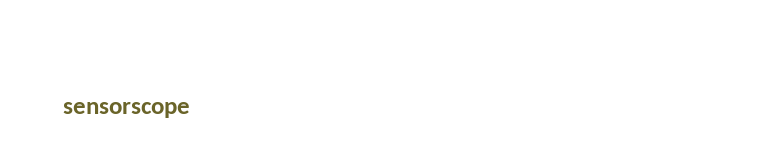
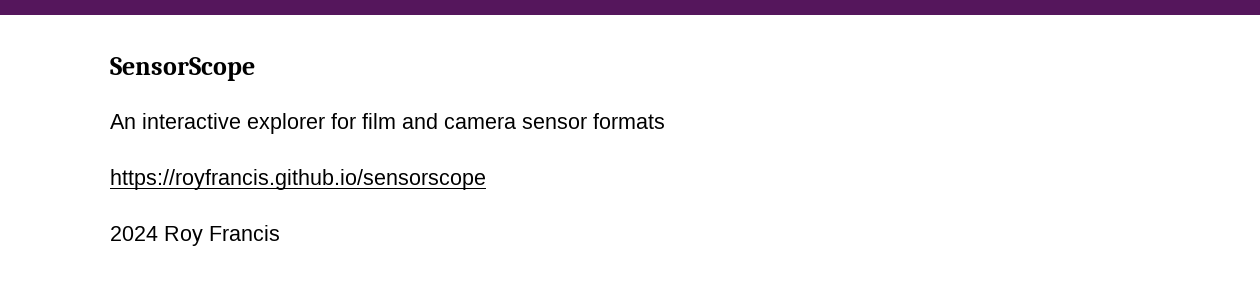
- sensorscope
+ SensorScope
+ An interactive explorer for film and camera sensor formats
+ https://royfrancis.github.io/sensorscope
+ 2024 Roy Francis

